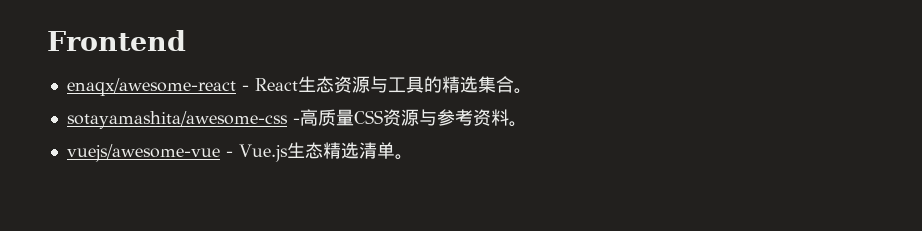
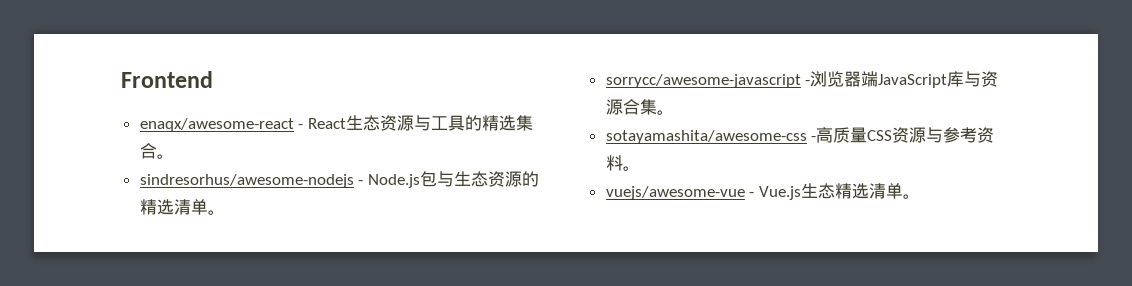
+ sindresorhus/awesome-nodejs - Node.js包与生态资源的精选清单。
+ sorrycc/awesome-javascript -浏览器端JavaScript库与资源合集。

